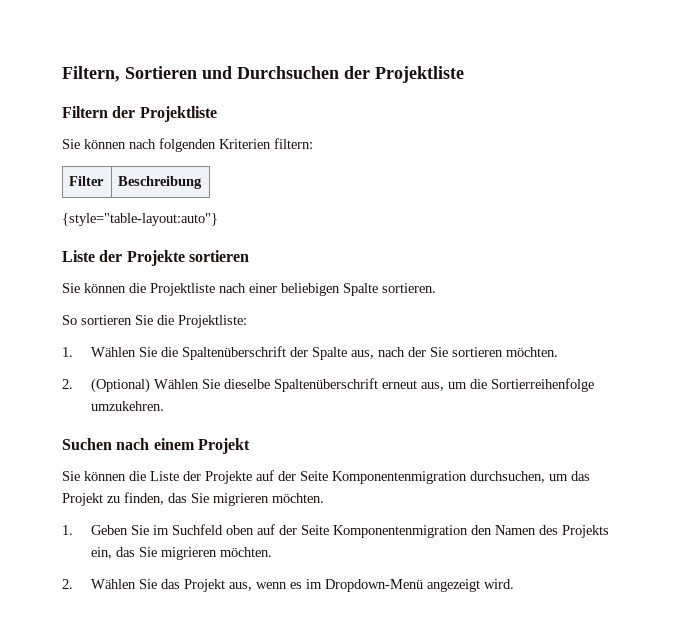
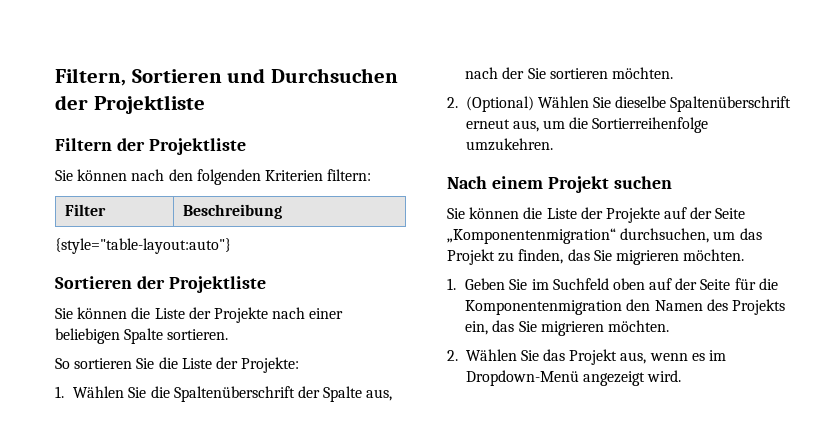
- Sie können nach folgenden Kriterien filtern:
+ Sie können nach den folgenden Kriterien filtern:
- Liste der Projekte sortieren
- Sie können die Projektliste nach einer beliebigen Spalte sortieren.
+ Sortieren der Projektliste
+ Sie können die Liste der Projekte nach einer beliebigen Spalte sortieren.
- So sortieren Sie die Projektliste:
+ So sortieren Sie die Liste der Projekte:
- Suchen nach einem Projekt
+ Nach einem Projekt suchen
- Sie können die Liste der Projekte auf der Seite Komponentenmigration durchsuchen, um das Projekt zu finden, das Sie migrieren möchten.
+ Sie können die Liste der Projekte auf der Seite „Komponentenmigration“ durchsuchen, um das Projekt zu finden, das Sie migrieren möchten.
- 1. Geben Sie im Suchfeld oben auf der Seite Komponentenmigration den Namen des Projekts ein, das Sie migrieren möchten.
+ 1. Geben Sie im Suchfeld oben auf der Seite für die Komponentenmigration den Namen des Projekts ein, das Sie migrieren möchten.

